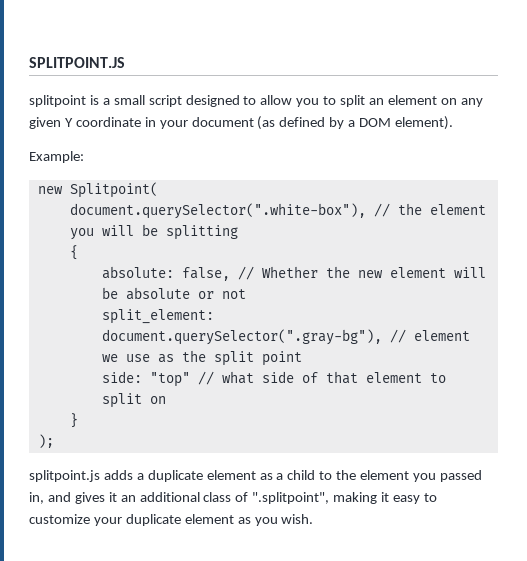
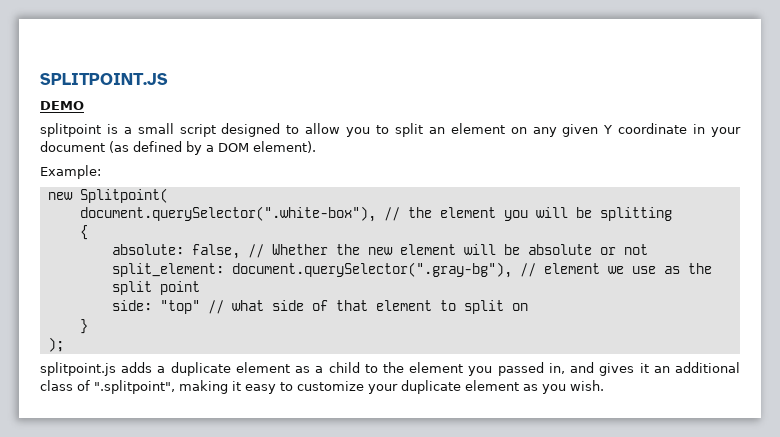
+ DEMO

